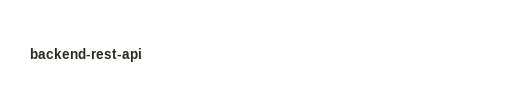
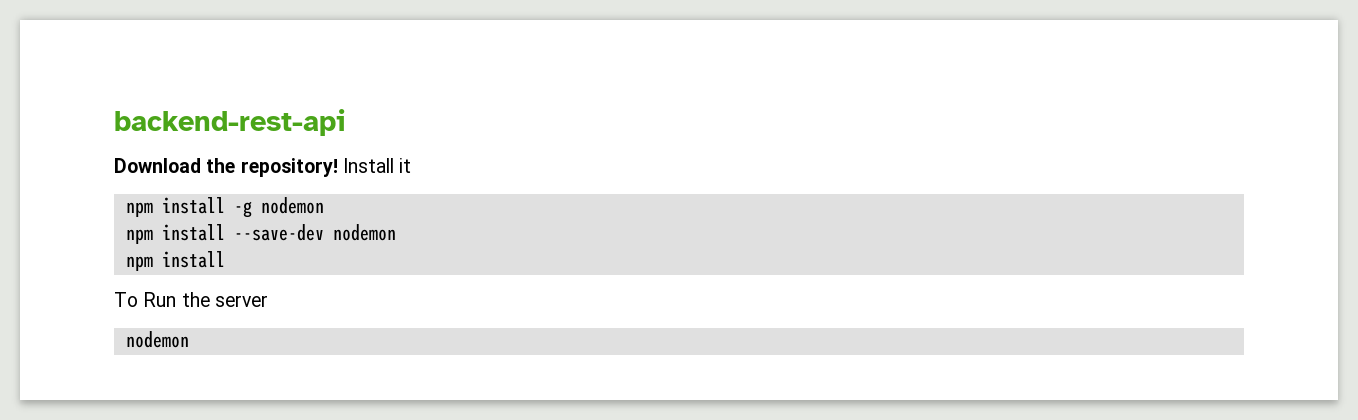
+ Download the repository! Install it
+ npm install -g nodemon
+ npm install --save-dev nodemon
+ npm install
+ To Run the server
+ nodemon

